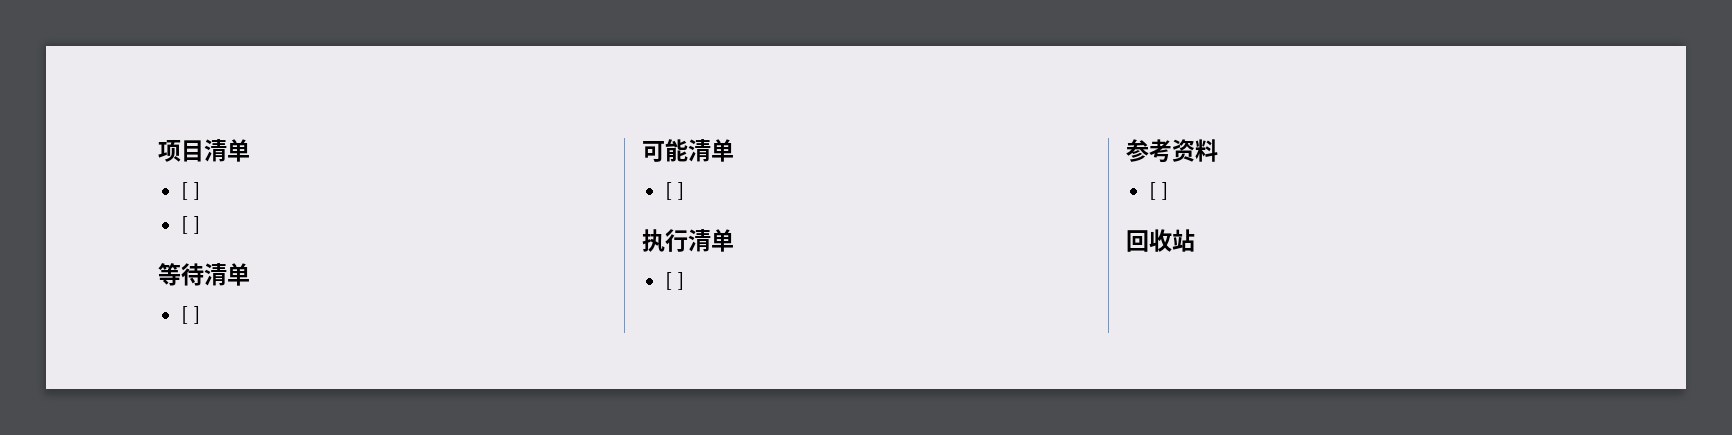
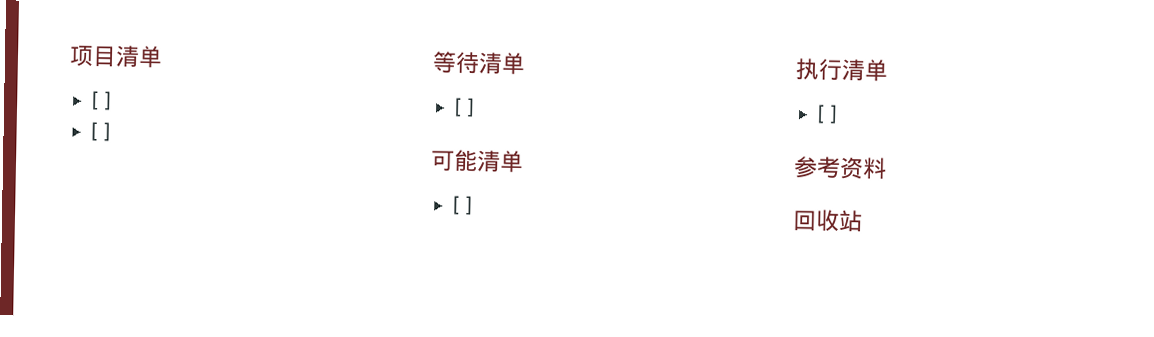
  参考资料
- [ ]

